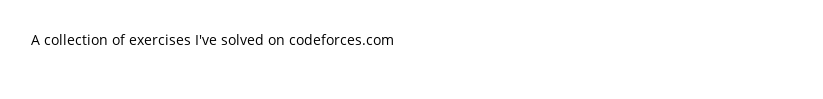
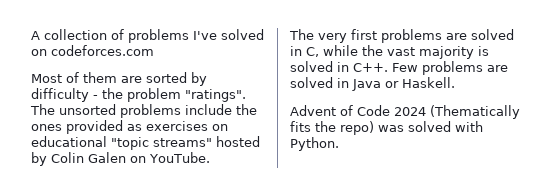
- A collection of exercises I've solved on codeforces.com
+ A collection of problems I've solved on codeforces.com
+ Most of them are sorted by difficulty - the problem "ratings". The unsorted problems include the ones provided as exercises on educational "topic streams" hosted by Colin Galen on YouTube.
+ The very first problems are solved in C, while the vast majority is solved in C++. Few problems are solved in Java or Haskell.
+ Advent of Code 2024 (Thematically fits the repo) was solved with Python.

